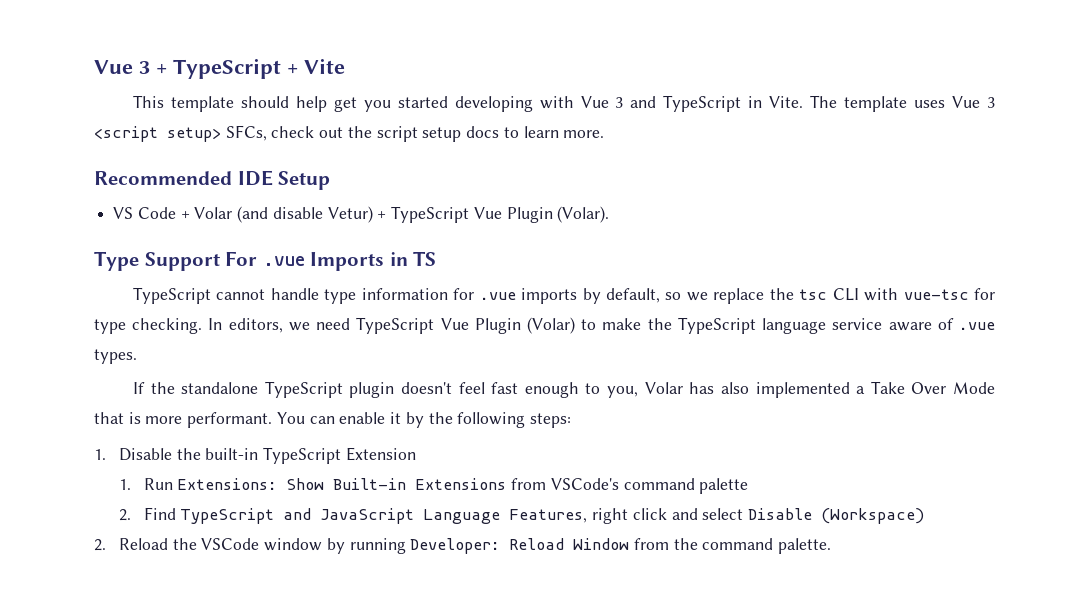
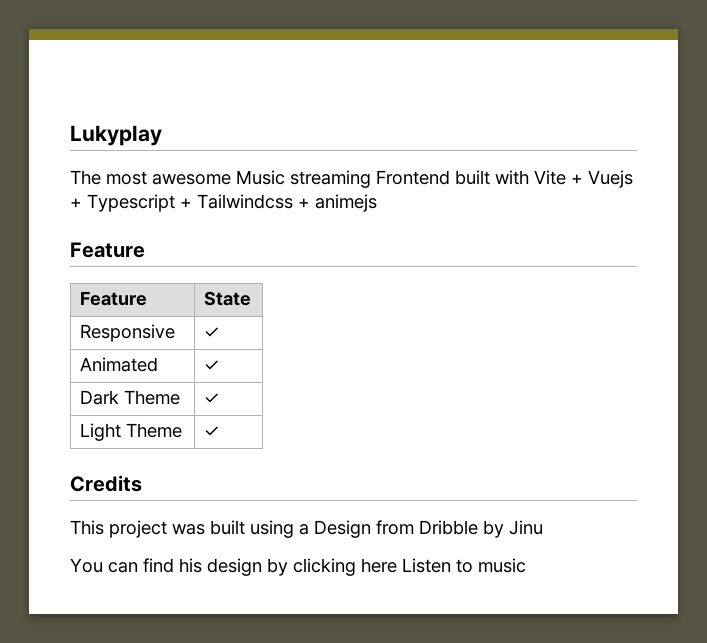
- Vue 3 + TypeScript + Vite
- This template should help get you started developing with Vue 3 and TypeScript in Vite. The template uses Vue 3 <script setup> SFCs, check out the script setup docs to learn more.
- Recommended IDE Setup
- VS Code + Volar (and disable Vetur) + TypeScript Vue Plugin (Volar).
- Type Support For .vue Imports in TS
- TypeScript cannot handle type information for .vue imports by default, so we replace the tsc CLI with vue-tsc for type checking. In editors, we need TypeScript Vue Plugin (Volar) to make the TypeScript language service aware of .vue types.
- If the standalone TypeScript plugin doesn't feel fast enough to you, Volar has also implemented a Take Over Mode that is more performant. You can enable it by the following steps:
- 1. Disable the built-in TypeScript Extension
- 1. Run Extensions: Show Built-in Extensions from VSCode's command palette
- 2. Find TypeScript and JavaScript Language Features, right click and select Disable (Workspace)
- 2. Reload the VSCode window by running Developer: Reload Window from the command palette.
+ Lukyplay
+ The most awesome Music streaming Frontend built with Vite + Vuejs + Typescript + Tailwindcss + animejs
+ Feature
+ Feature | State
+ Responsive | ✓
+ Animated | ✓
+ Dark Theme | ✓
+ Light Theme | ✓
+ Credits
+ This project was built using a Design from Dribble by Jinu
+ You can find his design by clicking here Listen to music

